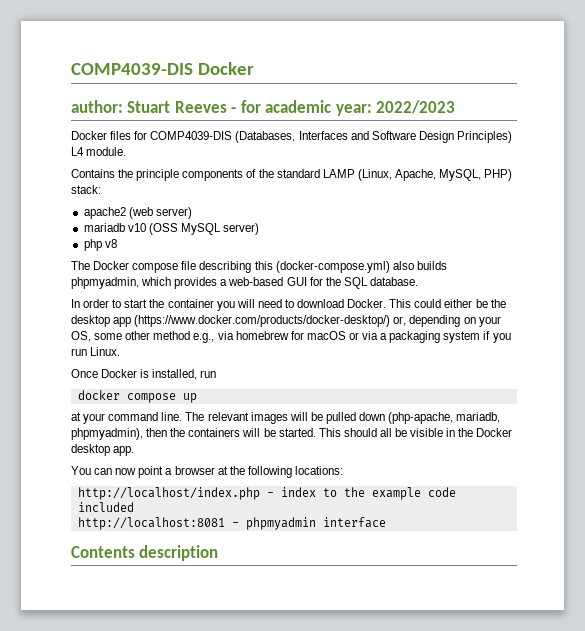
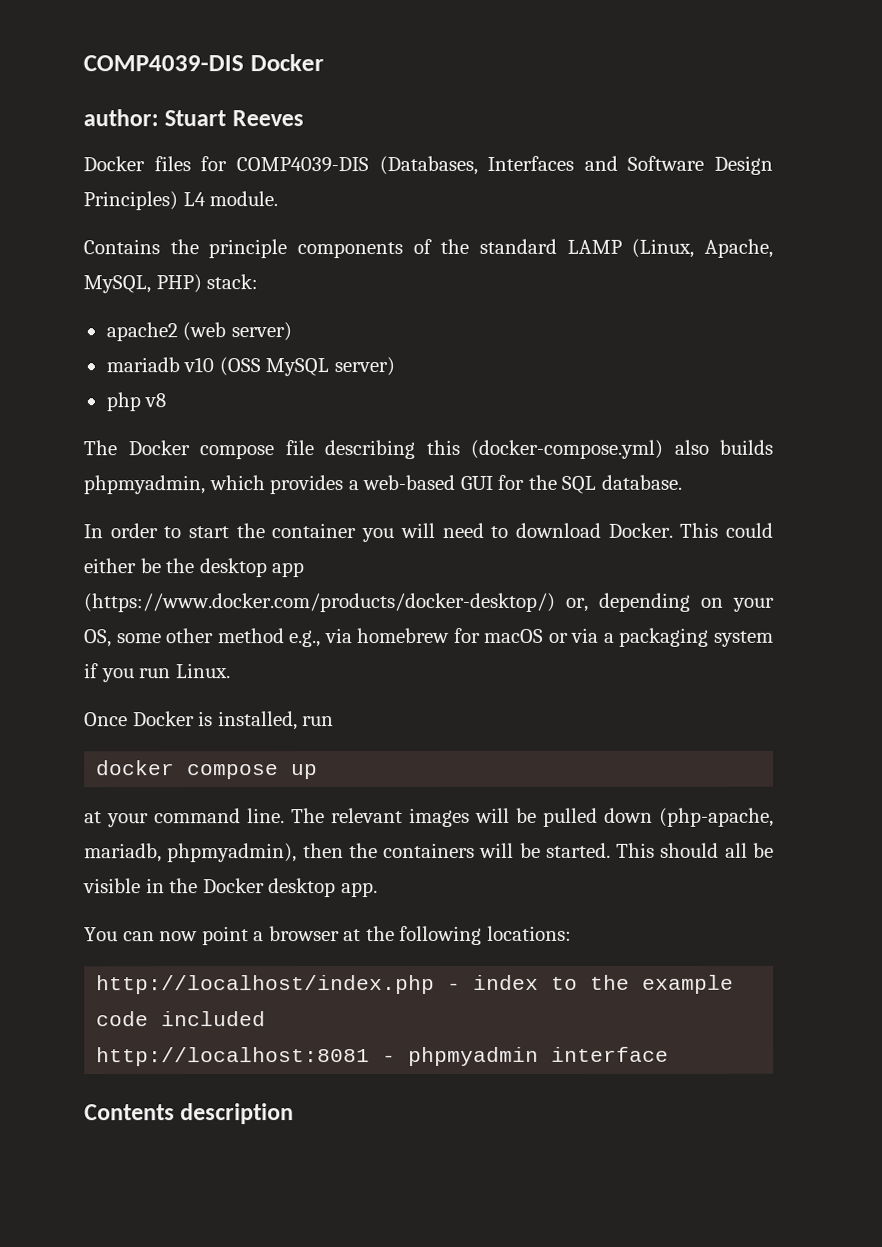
- author: Stuart Reeves - for academic year: 2022/2023
+ author: Stuart Reeves

